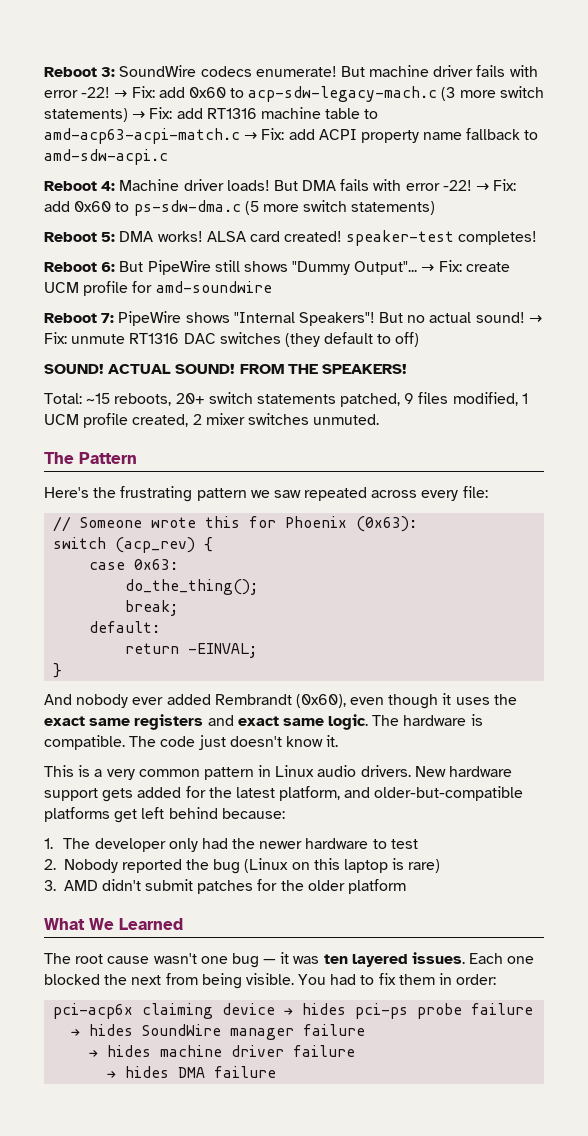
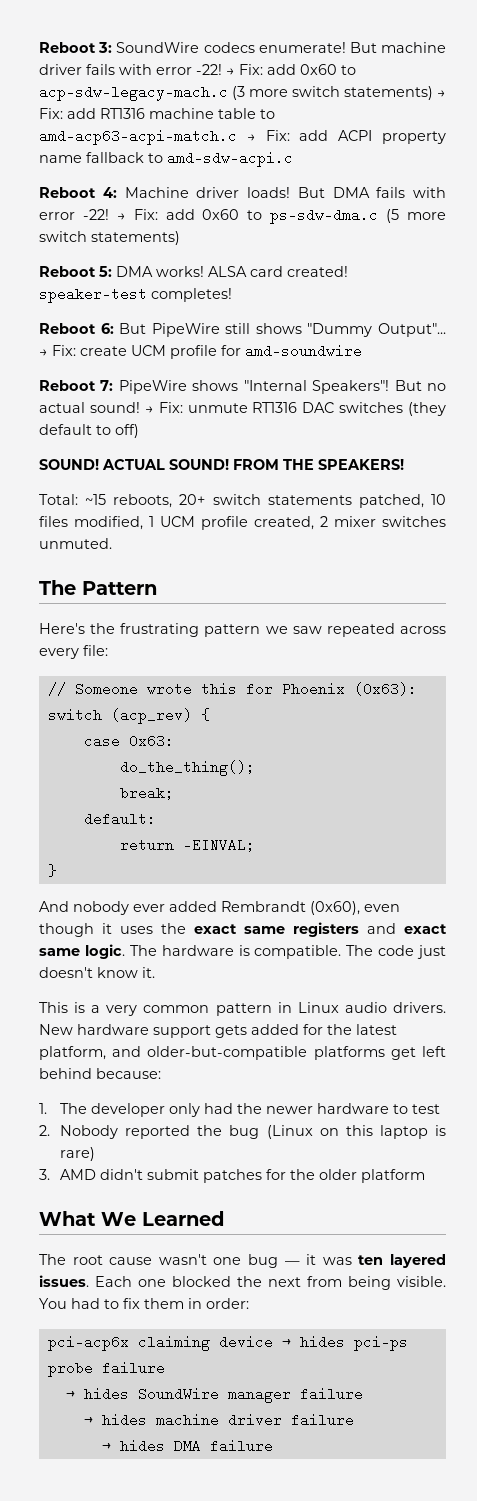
- Total: ~15 reboots, 20+ switch statements patched, 9 files modified, 1 UCM profile created, 2 mixer switches unmuted.
+ Total: ~15 reboots, 20+ switch statements patched, 10 files modified, 1 UCM profile created, 2 mixer switches unmuted.

